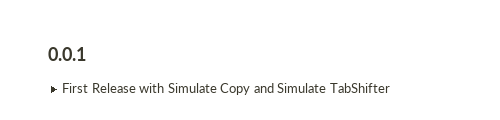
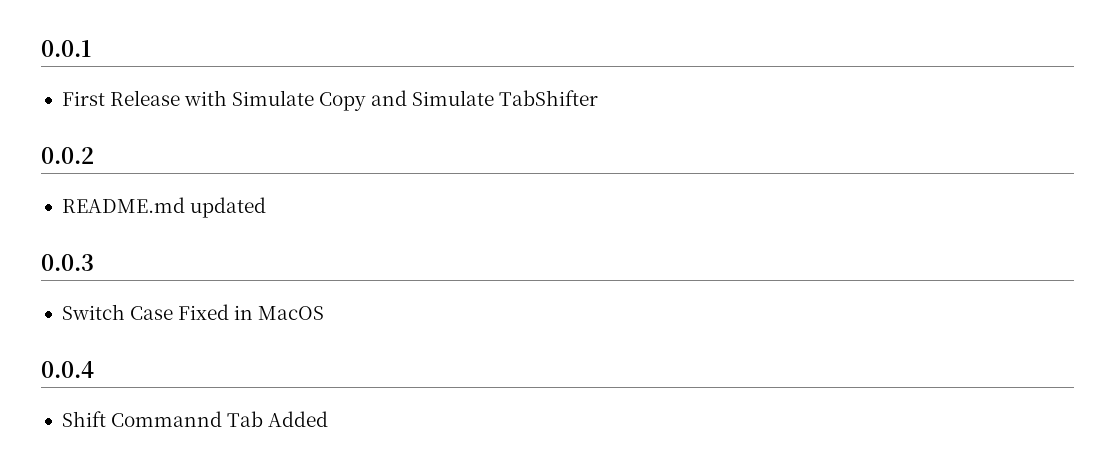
+ 0.0.2
+ README.md updated
+ 0.0.3
+ Switch Case Fixed in MacOS
+ 0.0.4
+ Shift Commannd Tab Added

